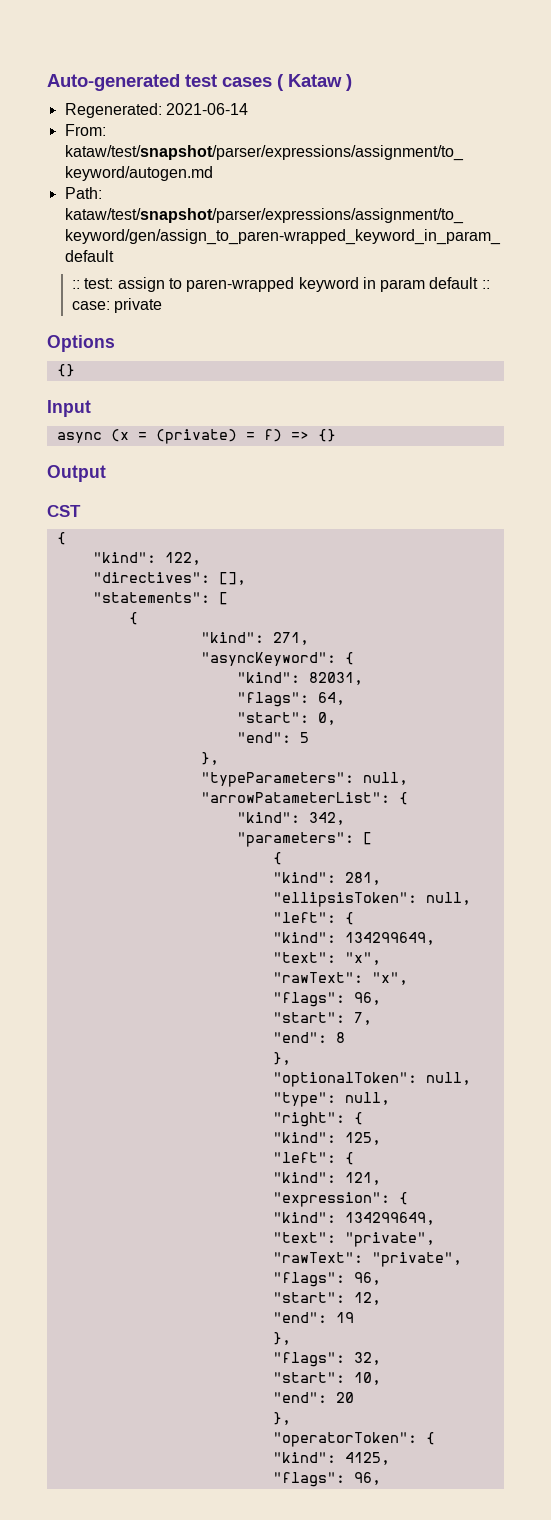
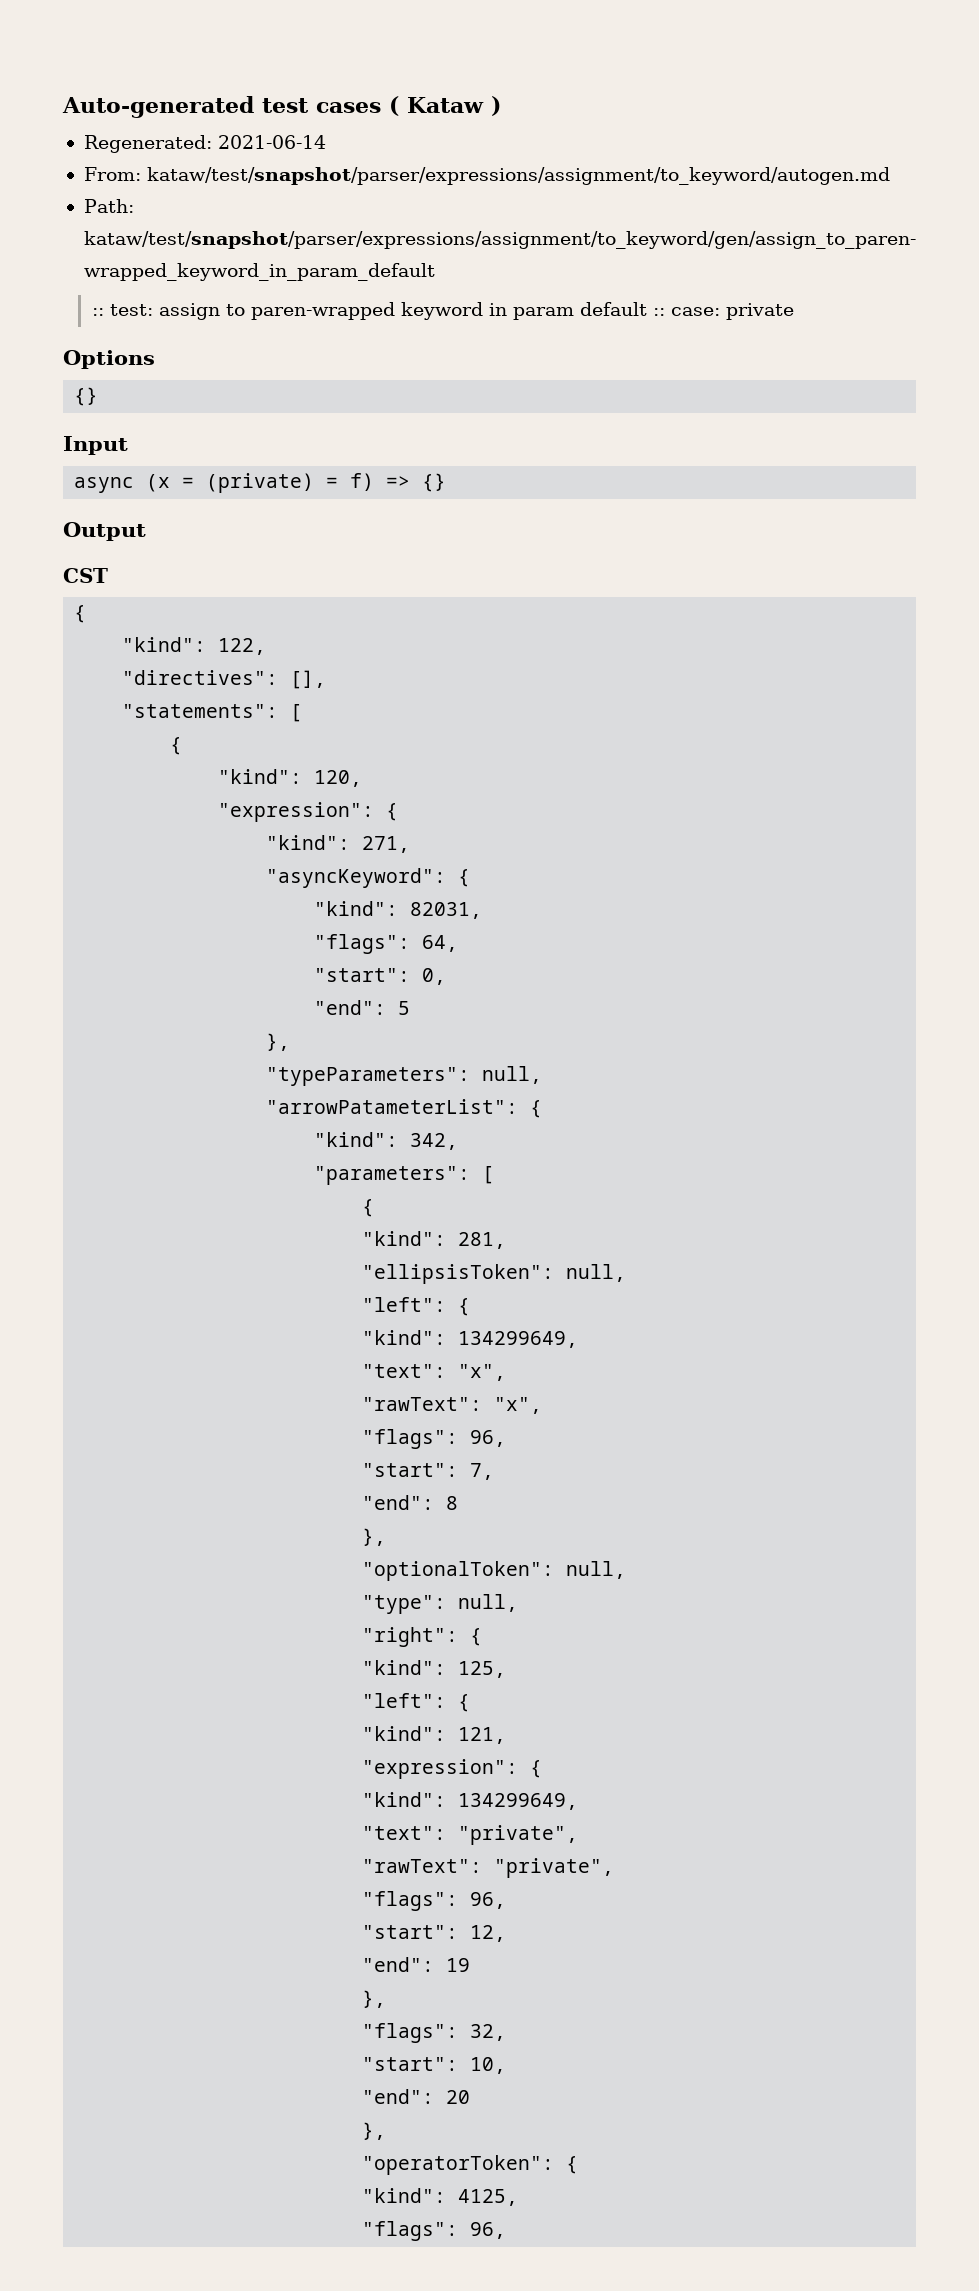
+ "kind": 120,
+ "expression": {

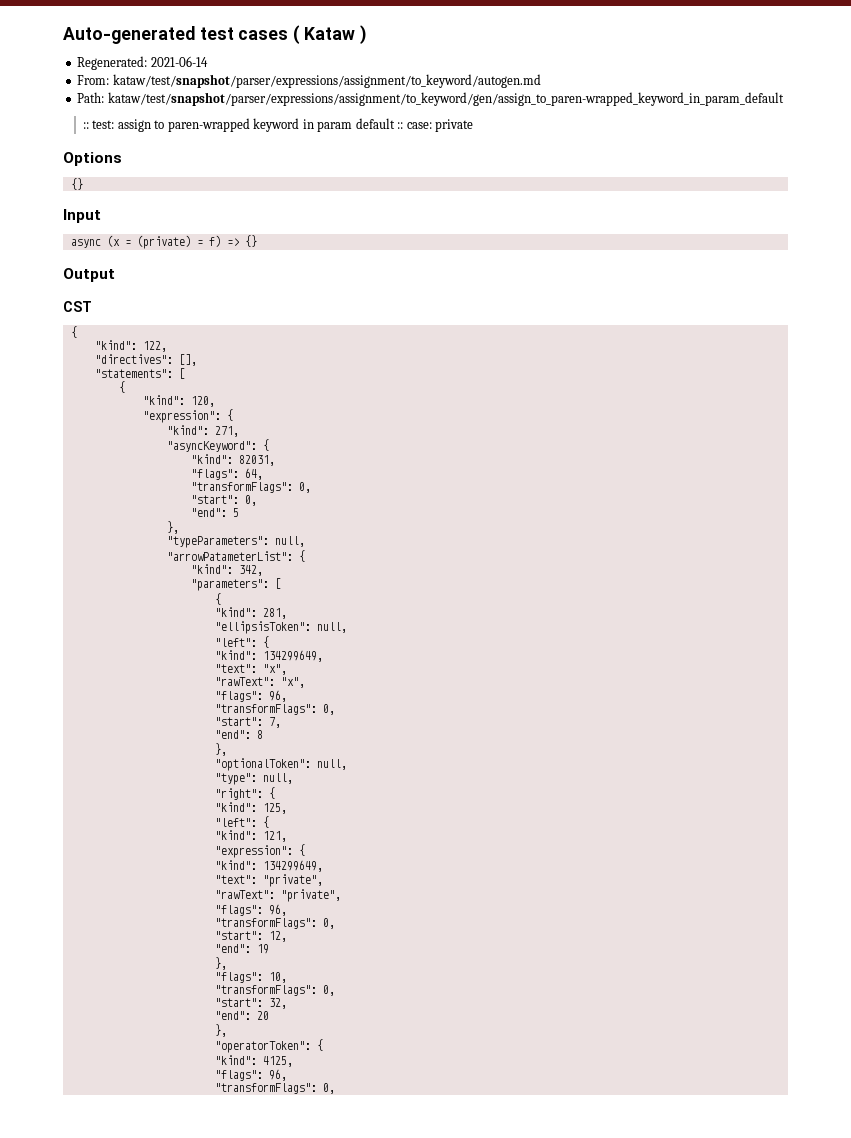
  "flags": 64,
+ "transformFlags": 0,
  "rawText": "x",
  "flags": 96,
+ "transformFlags": 0,
  "rawText": "private",
  "flags": 96,
+ "transformFlags": 0,
- "flags": 32,
- "start": 10,
+ "flags": 10,
+ "transformFlags": 0,
+ "start": 32,
  "kind": 4125,
  "flags": 96,
+ "transformFlags": 0,

